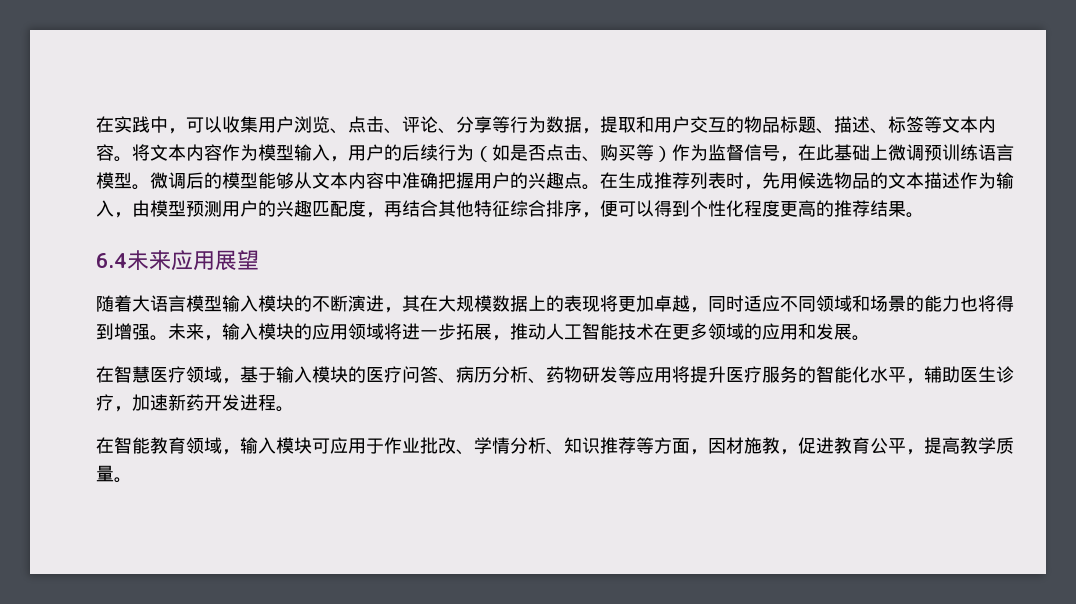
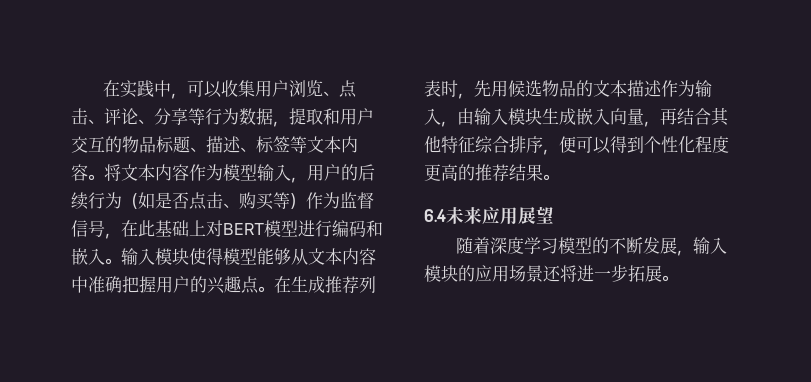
- 将文本内容作为模型输入，用户的后续行为（如是否点击、购买等）作为监督信号，在此基础上微调预训练语言模型。微调后的模型能够从文本内容中准确把握用户的兴趣点。
+ 将文本内容作为模型输入，用户的后续行为（如是否点击、购买等）作为监督信号，在此基础上对BERT模型进行编码和嵌入。输入模块使得模型能够从文本内容中准确把握用户的兴趣点。
- 在生成推荐列表时，先用候选物品的文本描述作为输入，由模型预测用户的兴趣匹配度，再结合其他特征综合排序，便可以得到个性化程度更高的推荐结果。
+ 在生成推荐列表时，先用候选物品的文本描述作为输入，由输入模块生成嵌入向量，再结合其他特征综合排序，便可以得到个性化程度更高的推荐结果。
- 随着大语言模型输入模块的不断演进，其在大规模数据上的表现将更加卓越，同时适应不同领域和场景的能力也将得到增强。未来，输入模块的应用领域将进一步拓展，推动人工智能技术在更多领域的应用和发展。
- 在智慧医疗领域，基于输入模块的医疗问答、病历分析、药物研发等应用将提升医疗服务的智能化水平，辅助医生诊疗，加速新药开发进程。
- 在智能教育领域，输入模块可应用于作业批改、学情分析、知识推荐等方面，因材施教，促进教育公平，提高教学质量。
+ 随着深度学习模型的不断发展，输入模块的应用场景还将进一步拓展。

